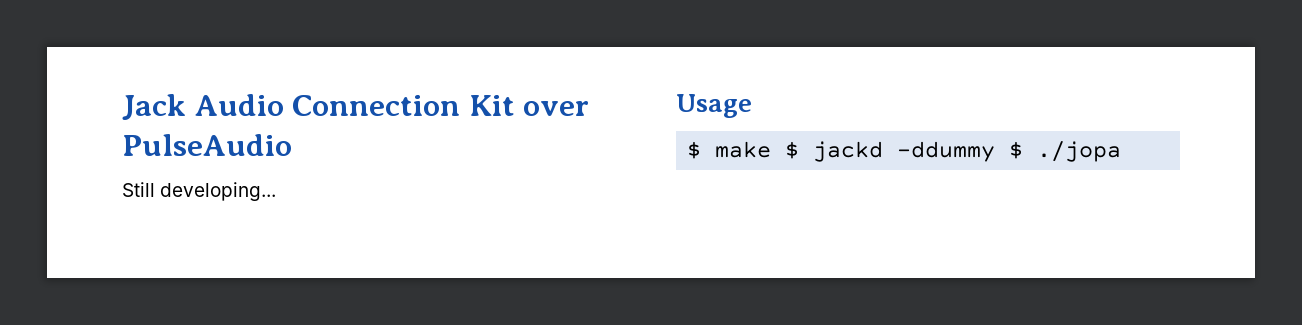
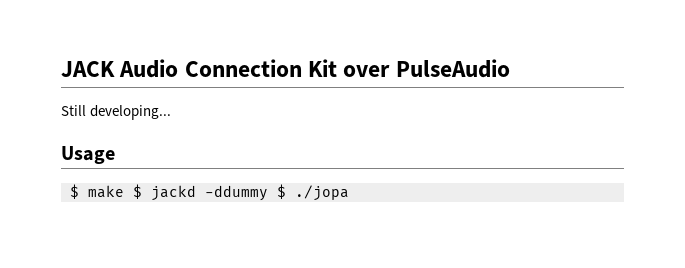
- Jack Audio Connection Kit over PulseAudio
+ JACK Audio Connection Kit over PulseAudio

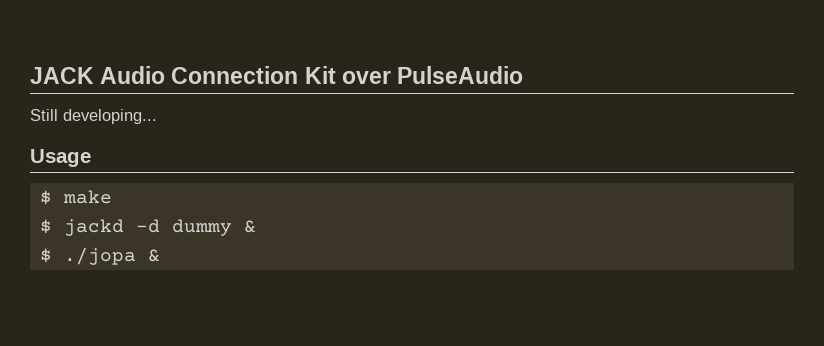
- $ make $ jackd -ddummy $ ./jopa
+ $ make
+ $ jackd -d dummy &
+ $ ./jopa &

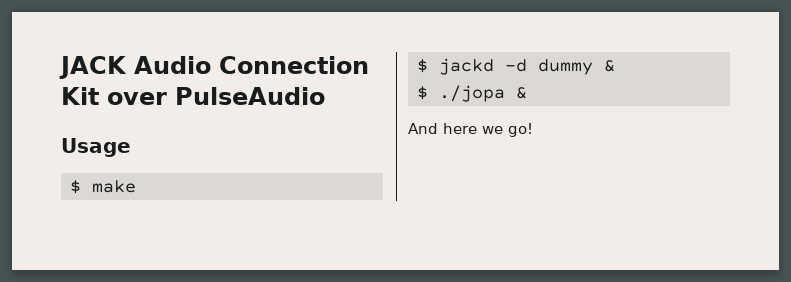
- Still developing...
+ And here we go!

